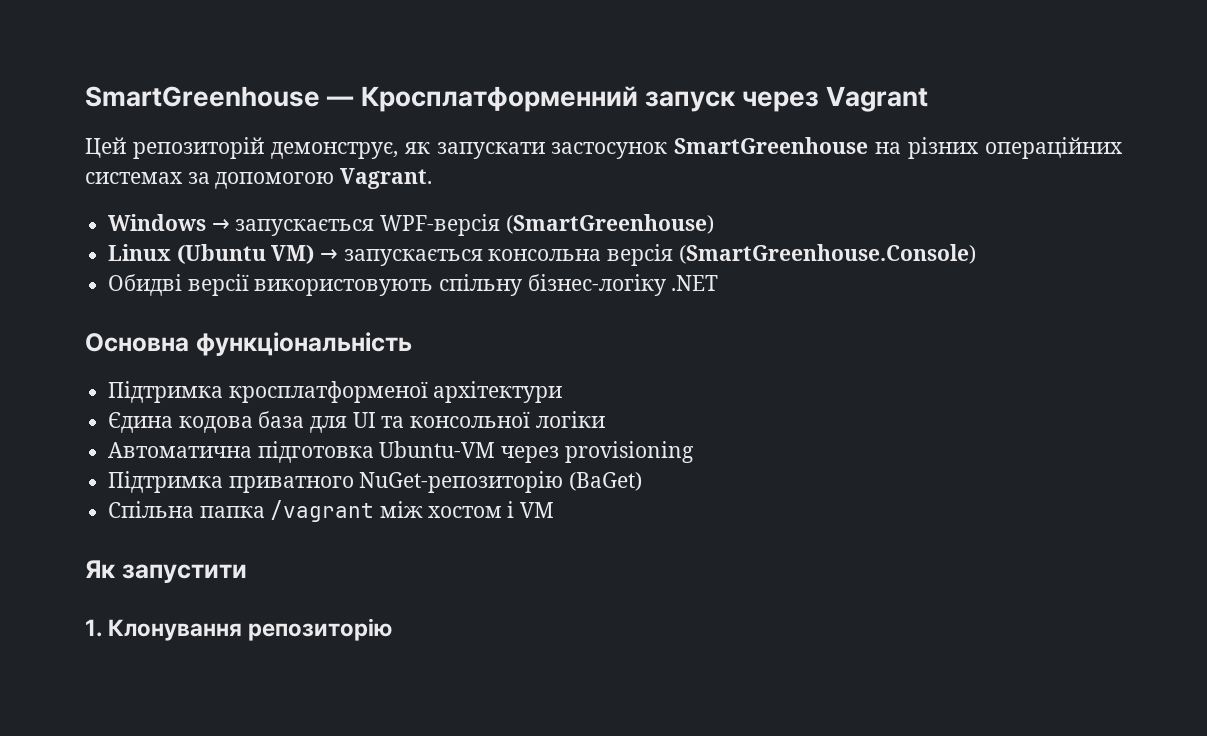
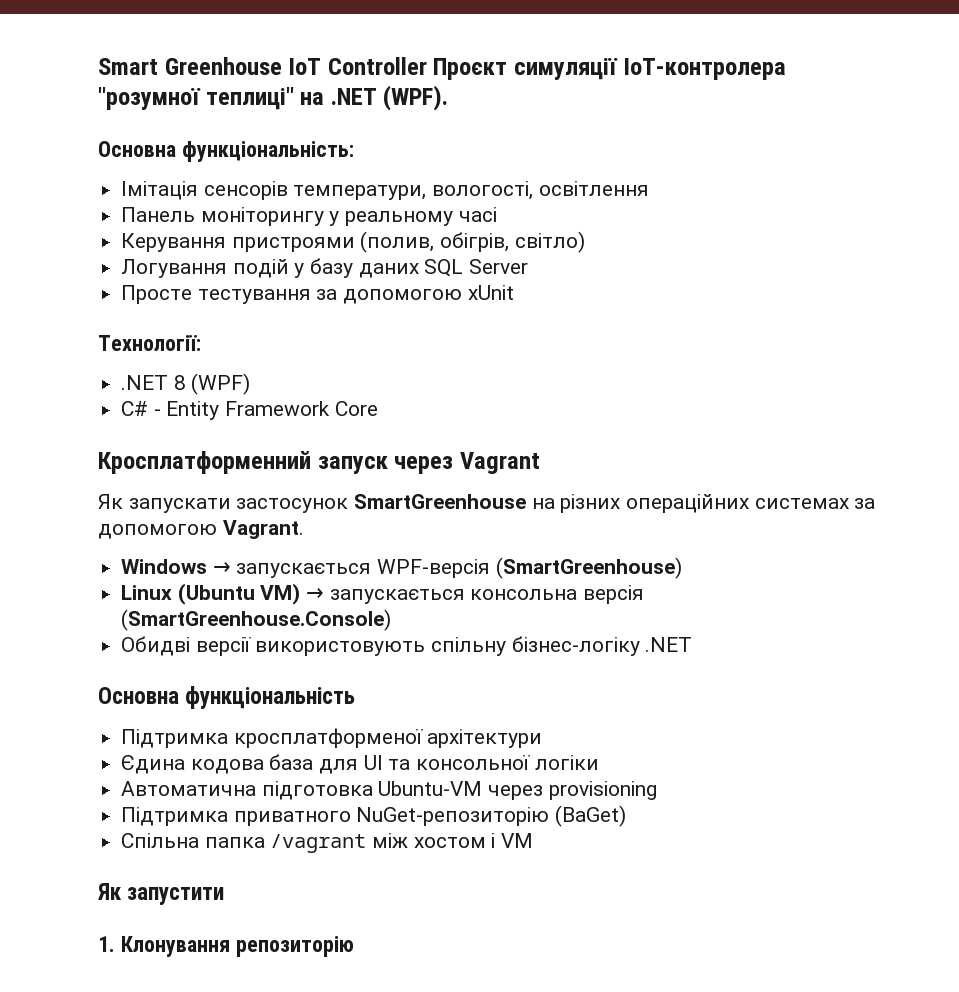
- SmartGreenhouse — Кросплатформенний запуск через Vagrant
+ Smart Greenhouse IoT Controller Проєкт симуляції IoT-контролера "розумної теплиці" на .NET (WPF).
+ Основна функціональність:
+ Імітація сенсорів температури, вологості, освітлення
+ Панель моніторингу у реальному часі
+ Керування пристроями (полив, обігрів, світло)
+ Логування подій у базу даних SQL Server
+ Просте тестування за допомогою xUnit
+ Технології:
+ .NET 8 (WPF)
+ C# - Entity Framework Core
+ Кросплатформенний запуск через Vagrant
- Цей репозиторій демонструє, як запускати застосунок SmartGreenhouse на різних операційних системах за допомогою Vagrant.
+ Як запускати застосунок SmartGreenhouse на різних операційних системах за допомогою Vagrant.

